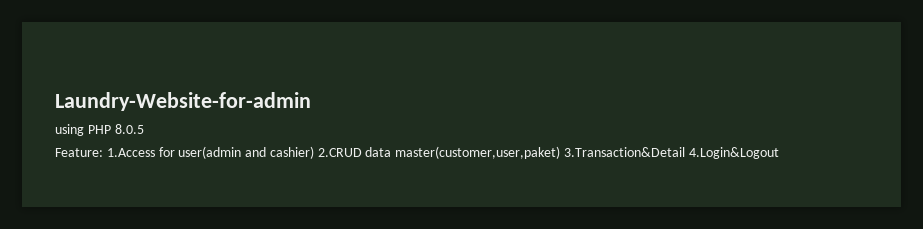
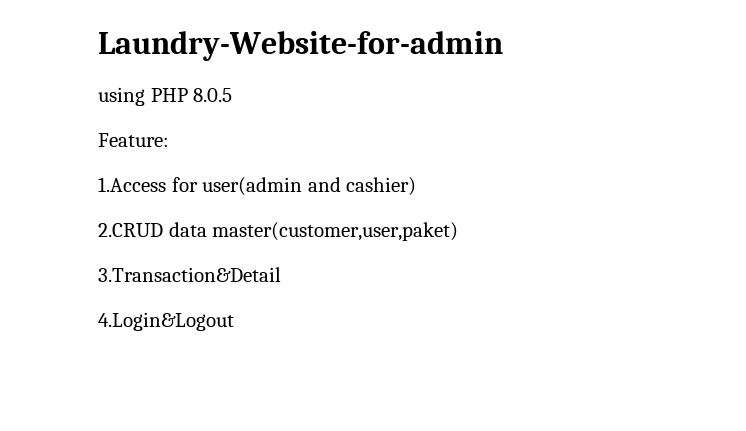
- Feature: 1.Access for user(admin and cashier) 2.CRUD data master(customer,user,paket) 3.Transaction&Detail 4.Login&Logout
+ Feature:
+ 1.Access for user(admin and cashier)
+ 2.CRUD data master(customer,user,paket)
+ 3.Transaction&Detail
+ 4.Login&Logout

